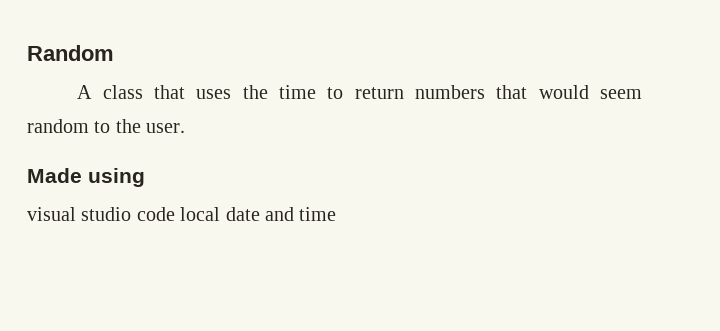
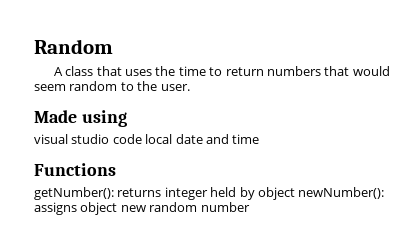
+ Functions
+ getNumber(): returns integer held by object newNumber(): assigns object new random number

